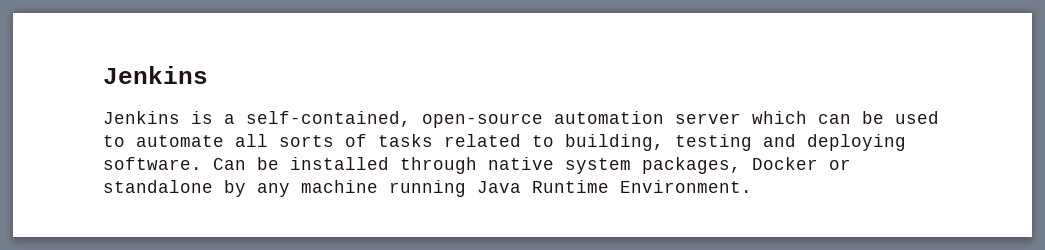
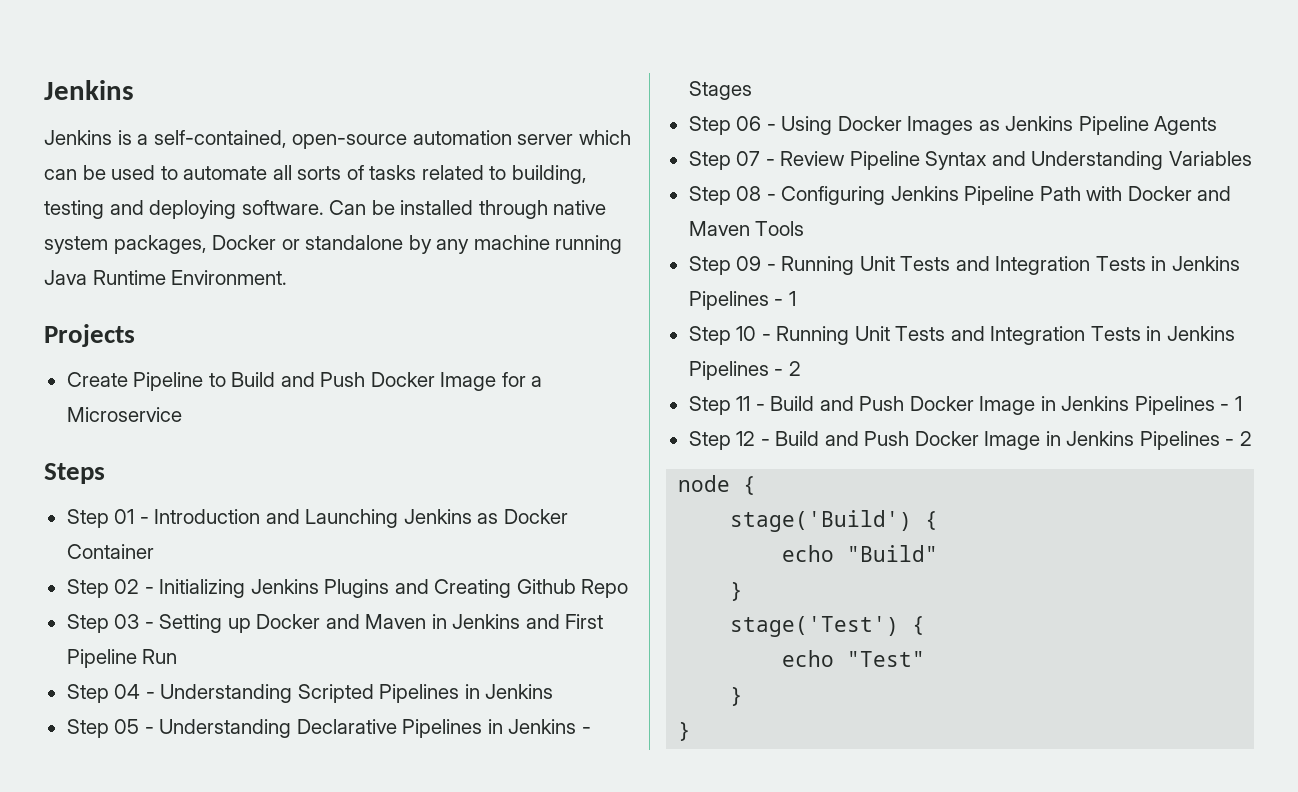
+ Projects
+ Create Pipeline to Build and Push Docker Image for a Microservice
+ Steps
+ Step 01 - Introduction and Launching Jenkins as Docker Container
+ Step 02 - Initializing Jenkins Plugins and Creating Github Repo
+ Step 03 - Setting up Docker and Maven in Jenkins and First Pipeline Run
+ Step 04 - Understanding Scripted Pipelines in Jenkins
+ Step 05 - Understanding Declarative Pipelines in Jenkins - Stages
+ Step 06 - Using Docker Images as Jenkins Pipeline Agents
+ Step 07 - Review Pipeline Syntax and Understanding Variables
+ Step 08 - Configuring Jenkins Pipeline Path with Docker and Maven Tools
+ Step 09 - Running Unit Tests and Integration Tests in Jenkins Pipelines - 1
+ Step 10 - Running Unit Tests and Integration Tests in Jenkins Pipelines - 2
+ Step 11 - Build and Push Docker Image in Jenkins Pipelines - 1
+ Step 12 - Build and Push Docker Image in Jenkins Pipelines - 2
+ node {
+ stage('Build') {
+ echo "Build"
+ }
+ stage('Test') {
+ echo "Test"
+ }
+ }

